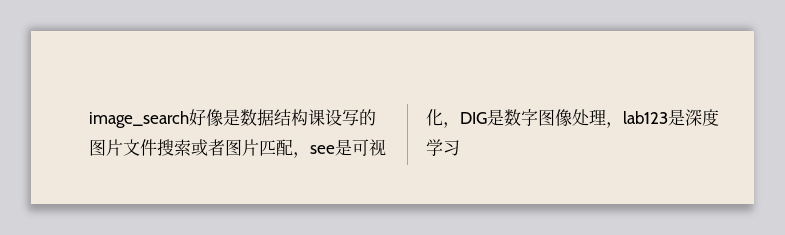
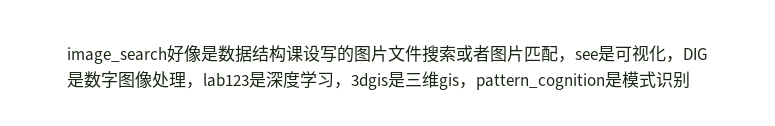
- image_search好像是数据结构课设写的图片文件搜索或者图片匹配，see是可视化，DIG是数字图像处理，lab123是深度学习
+ image_search好像是数据结构课设写的图片文件搜索或者图片匹配，see是可视化，DIG是数字图像处理，lab123是深度学习，3dgis是三维gis，pattern_cognition是模式识别

